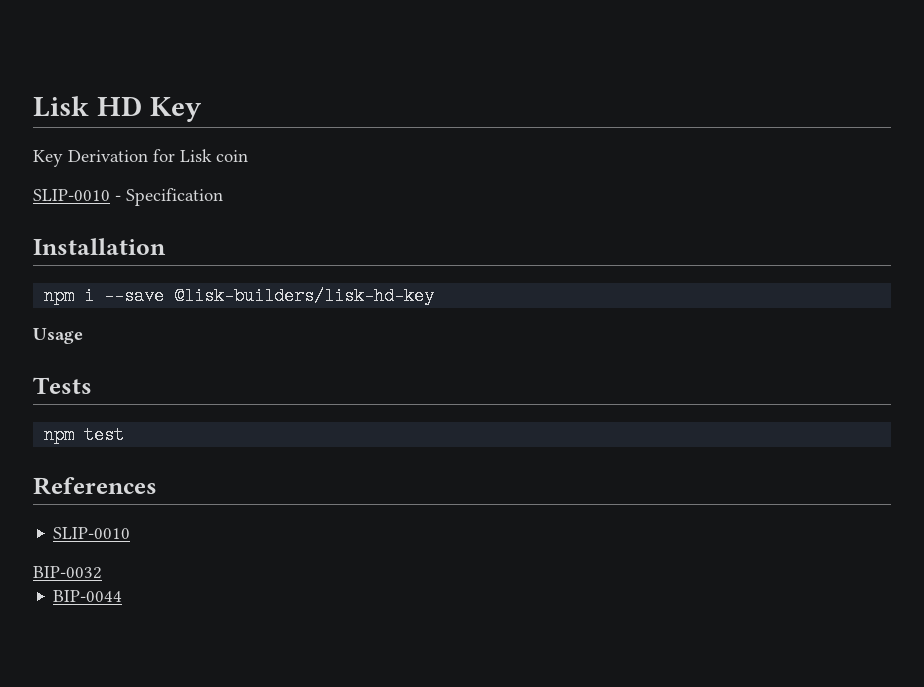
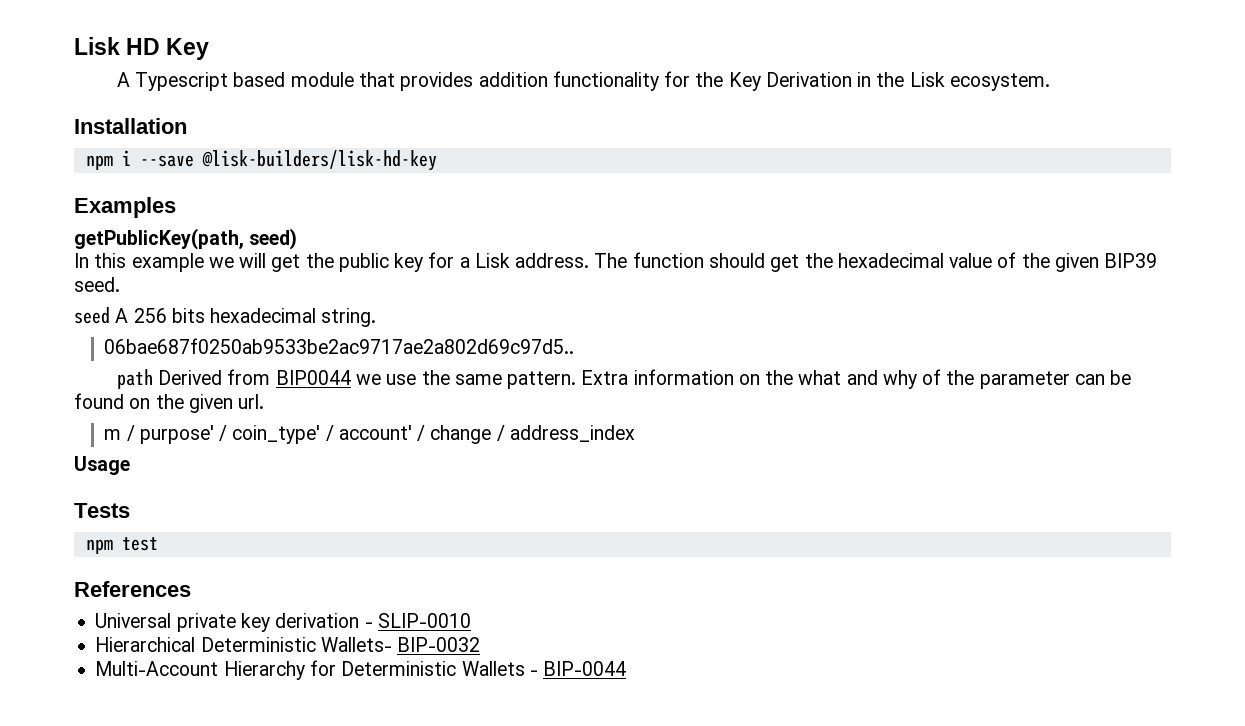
- Key Derivation for Lisk coin
- SLIP-0010 - Specification
+ A Typescript based module that provides addition functionality for the Key Derivation in the Lisk ecosystem.
+ Examples
+ getPublicKey(path, seed)
+ In this example we will get the public key for a Lisk address. The function should get the hexadecimal value of the given BIP39 seed.
+ seed A 256 bits hexadecimal string.
+ 06bae687f0250ab9533be2ac9717ae2a802d69c97d5..
+ path Derived from BIP0044 we use the same pattern. Extra information on the what and why of the parameter can be found on the given url.
+ m / purpose' / coin_type' / account' / change / address_index
  References
- SLIP-0010
- BIP-0032
- BIP-0044
+ Universal private key derivation - SLIP-0010
+ Hierarchical Deterministic Wallets- BIP-0032
+ Multi-Account Hierarchy for Deterministic Wallets - BIP-0044

